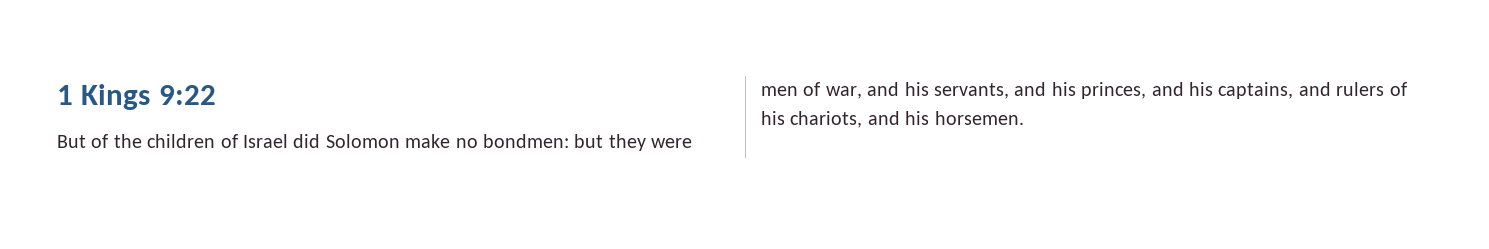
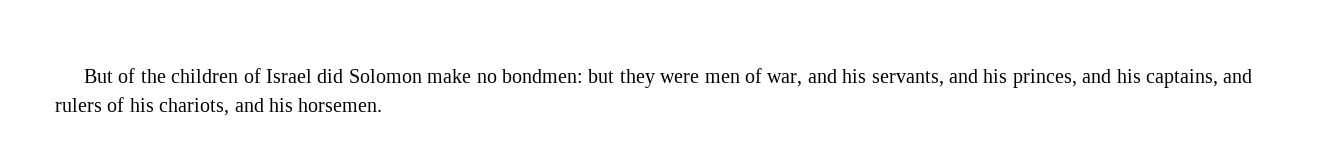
- 1 Kings 9:22

